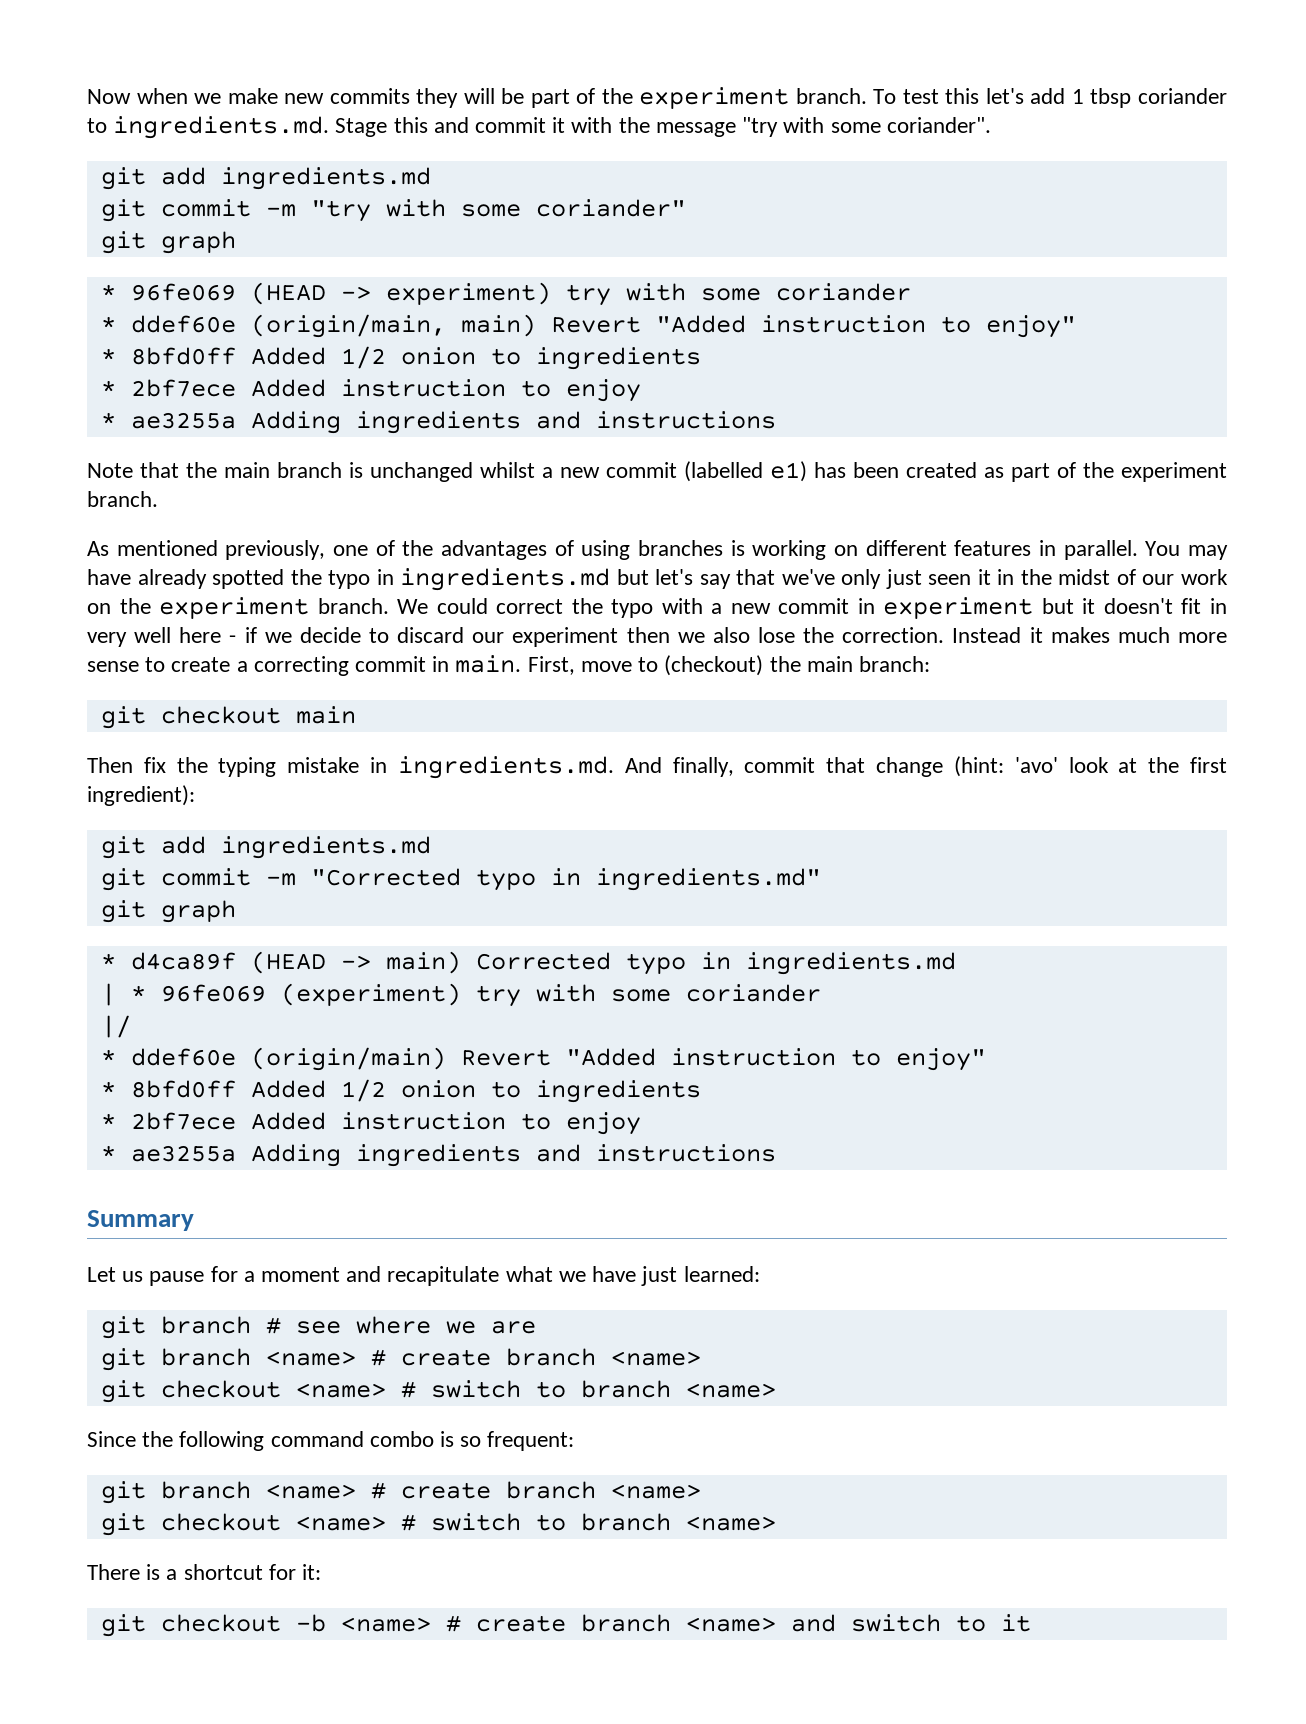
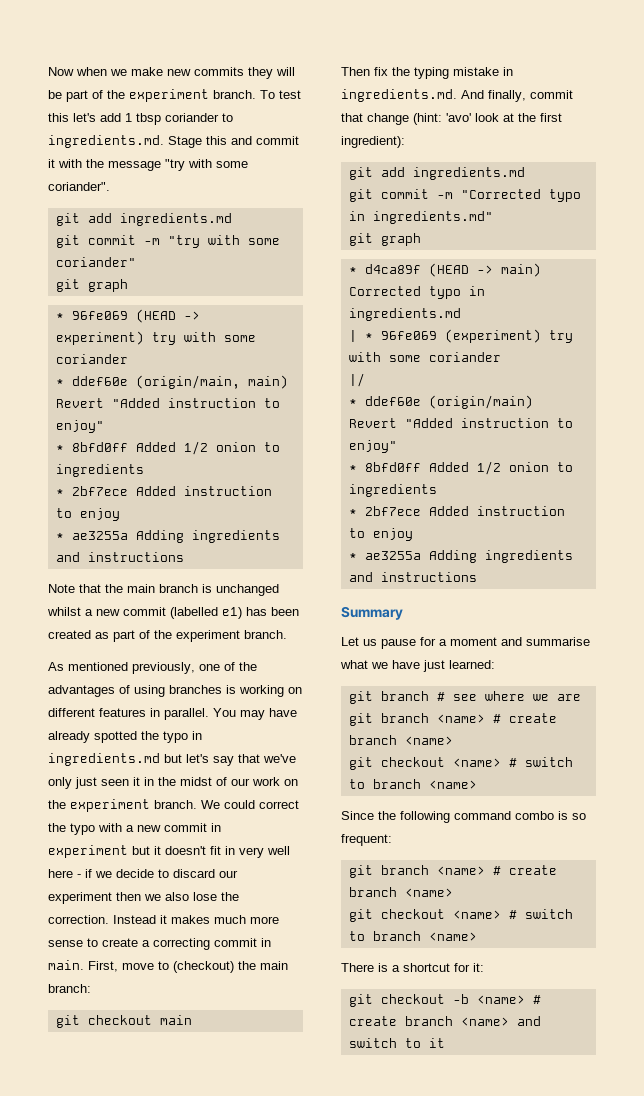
- Let us pause for a moment and recapitulate what we have just learned:
+ Let us pause for a moment and summarise what we have just learned:

